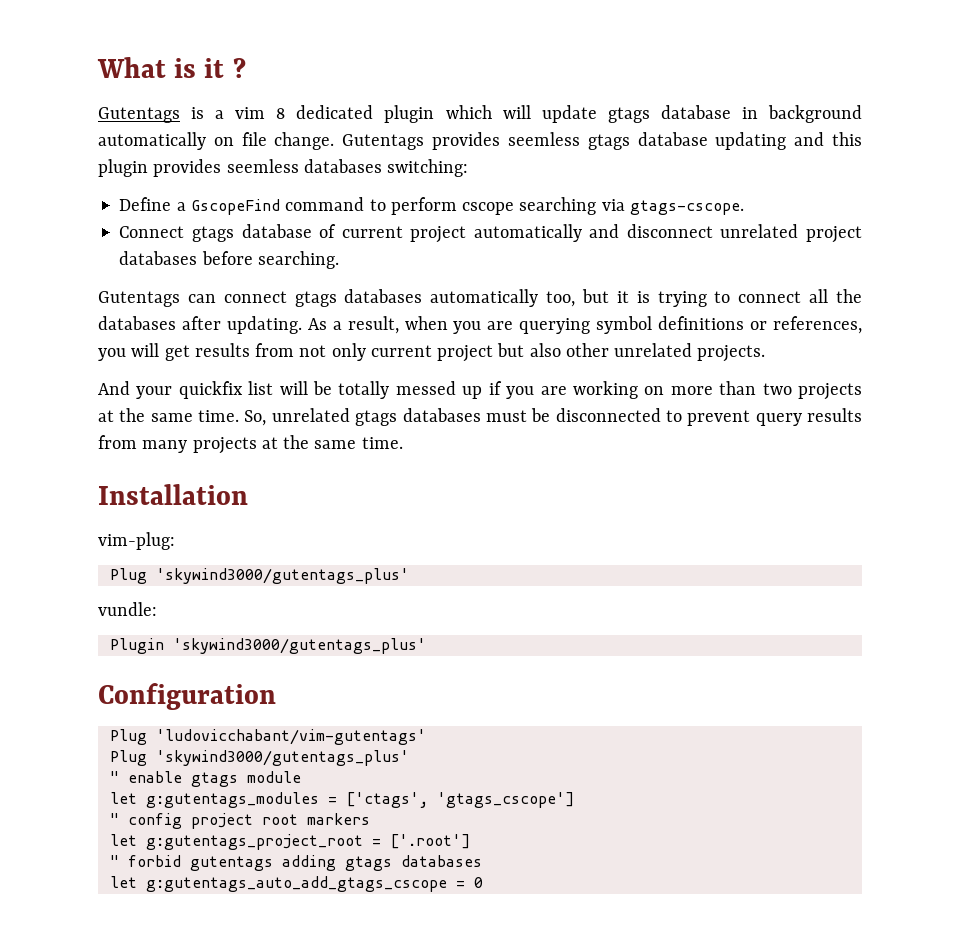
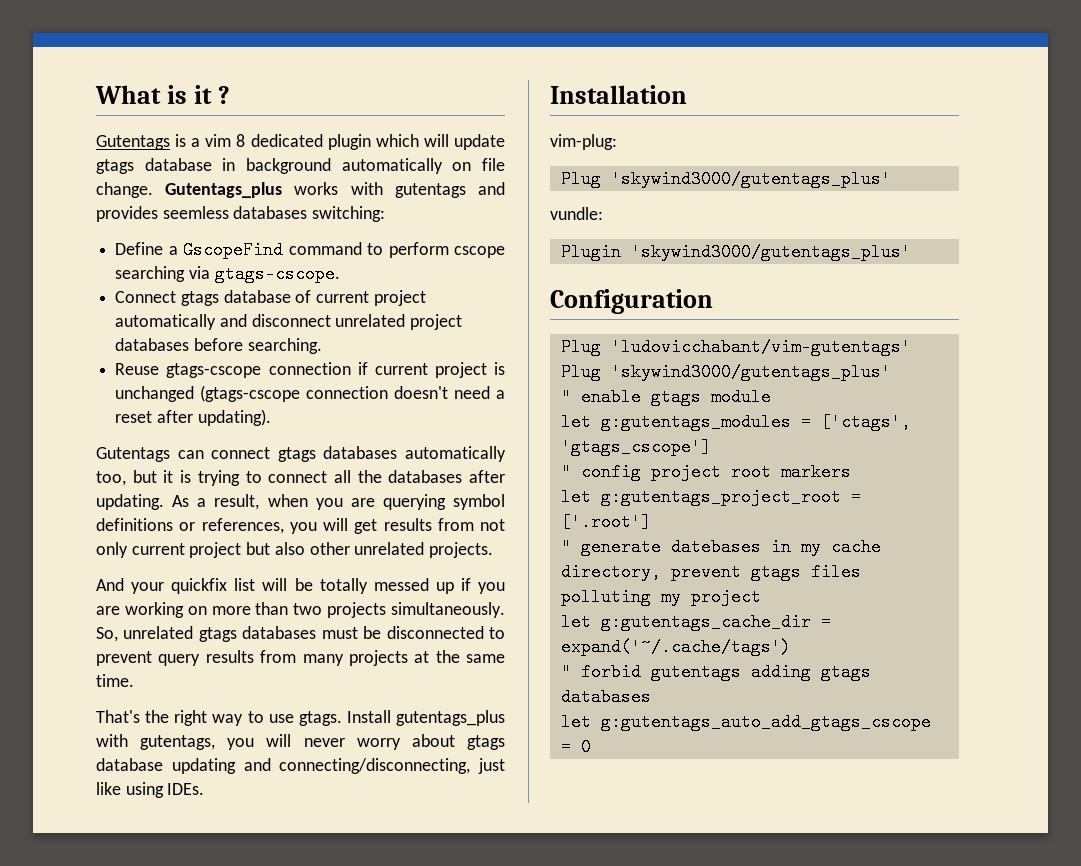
- Gutentags provides seemless gtags database updating and this plugin provides seemless databases switching:
+ Gutentags_plus works with gutentags and provides seemless databases switching:
+ Reuse gtags-cscope connection if current project is unchanged (gtags-cscope connection doesn't need a reset after updating).
- And your quickfix list will be totally messed up if you are working on more than two projects at the same time.
+ And your quickfix list will be totally messed up if you are working on more than two projects simultaneously.
+ That's the right way to use gtags. Install gutentags_plus with gutentags, you will never worry about gtags database updating and connecting/disconnecting, just like using IDEs.
+ " generate datebases in my cache directory, prevent gtags files polluting my project
+ let g:gutentags_cache_dir = expand('~/.cache/tags')

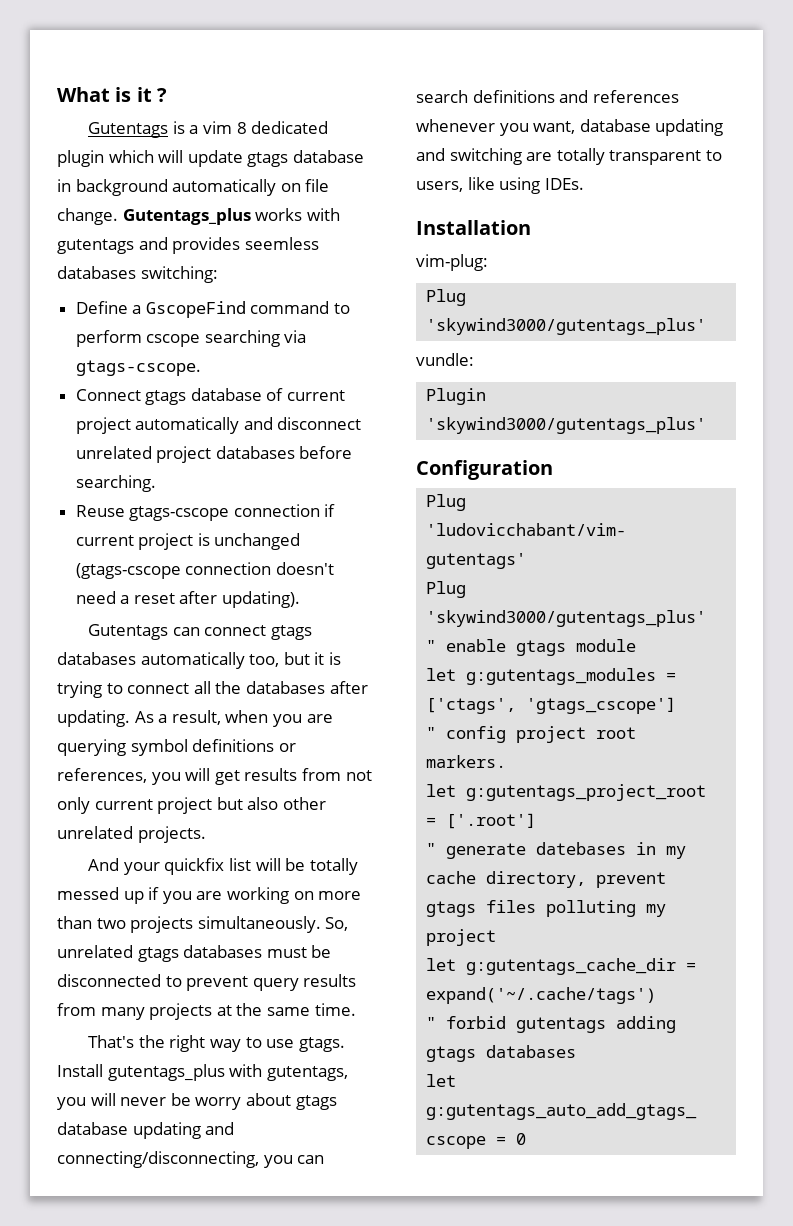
- Install gutentags_plus with gutentags, you will never worry about gtags database updating and connecting/disconnecting, just like using IDEs.
+ Install gutentags_plus with gutentags, you will never be worry about gtags database updating and connecting/disconnecting, you can search definitions and references whenever you want, database updating and switching are totally transparent to users, like using IDEs.
- " config project root markers
+ " config project root markers.

